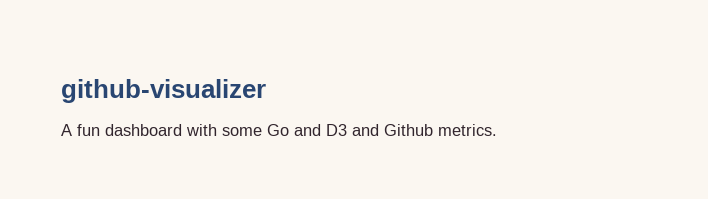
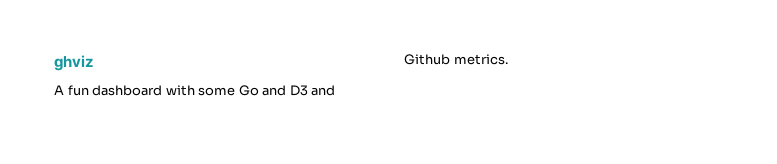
- github-visualizer
+ ghviz

